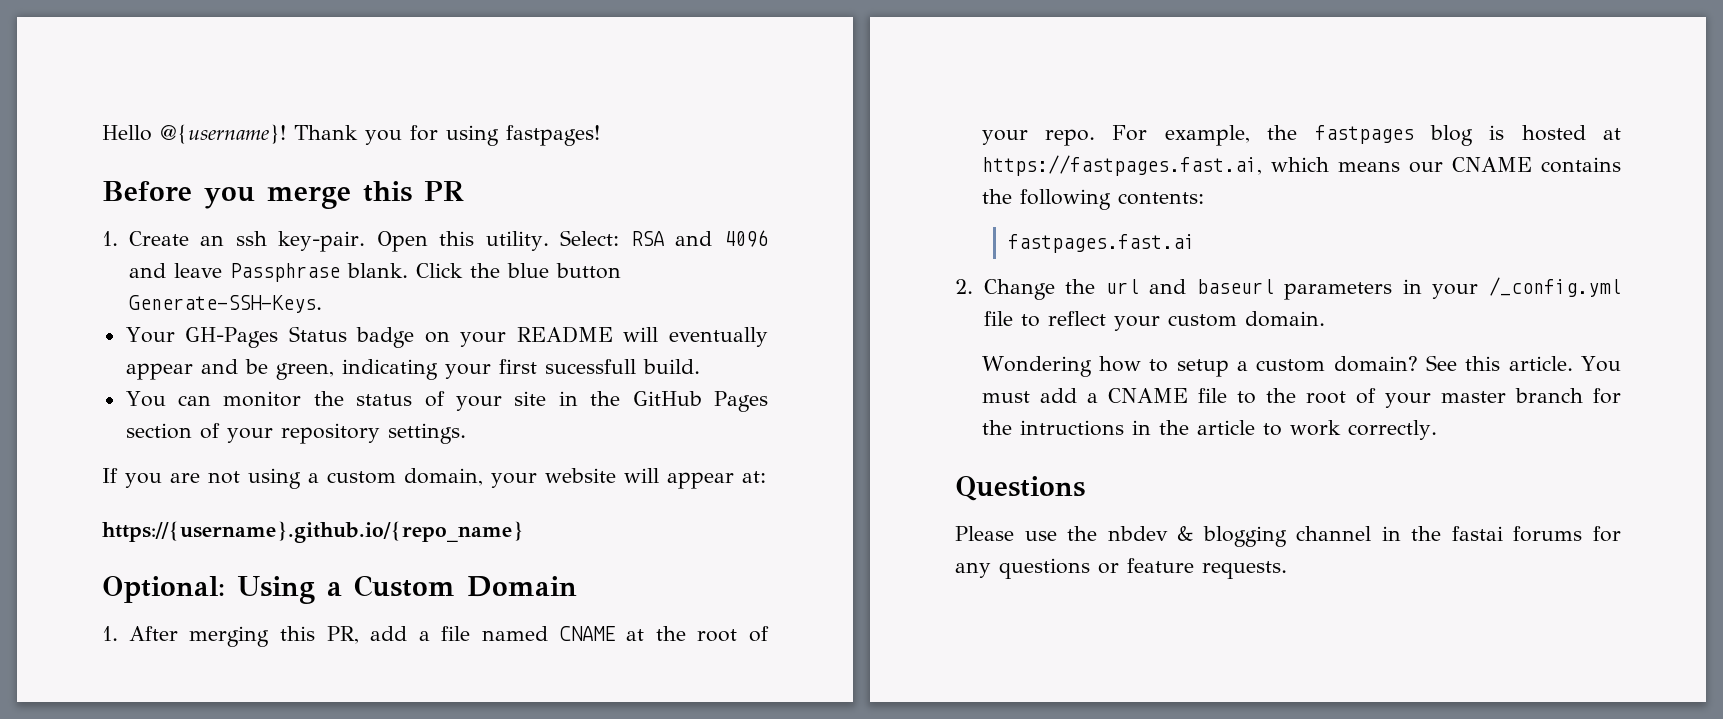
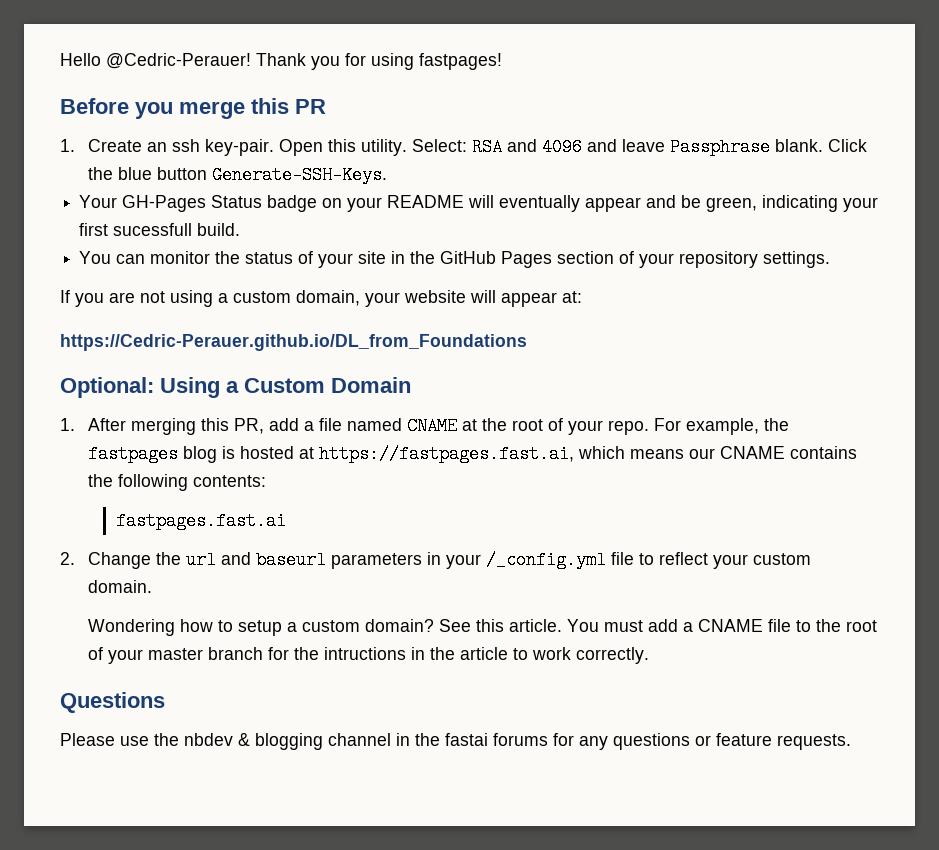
- Hello @{username}!
+ Hello @Cedric-Perauer!
- https://{username}.github.io/{repo_name}
+ https://Cedric-Perauer.github.io/DL_from_Foundations

